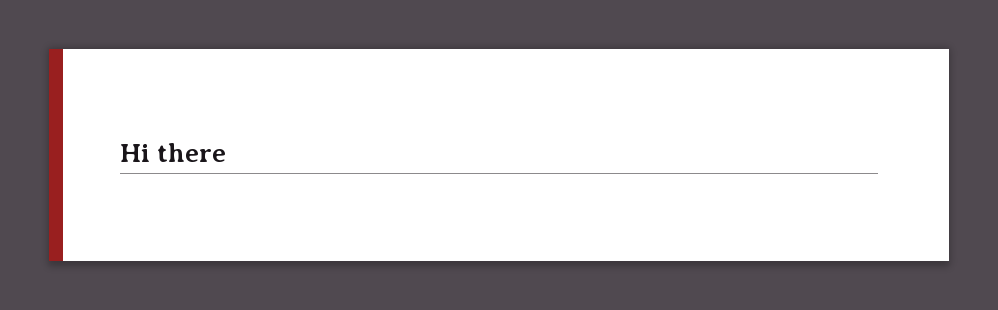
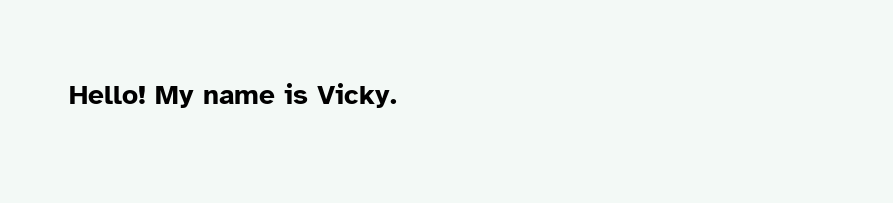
- Hi there
+ Hello! My name is Vicky.

